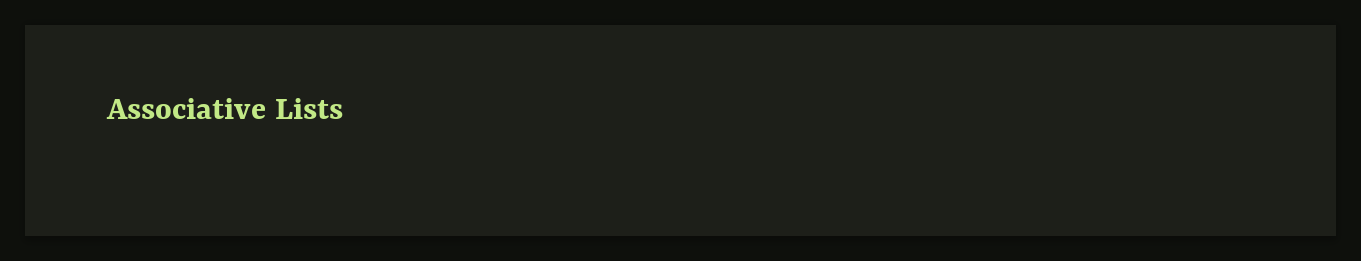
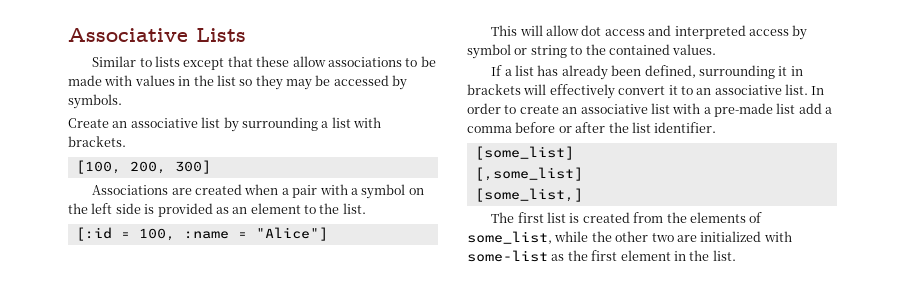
+ Similar to lists except that these allow associations to be made with values in the list so they may be accessed by symbols.
+ Create an associative list by surrounding a list with brackets.
+ [100, 200, 300]
+ Associations are created when a pair with a symbol on the left side is provided as an element to the list.
+ [:id = 100, :name = "Alice"]
+ This will allow dot access and interpreted access by symbol or string to the contained values.
+ If a list has already been defined, surrounding it in brackets will effectively convert it to an associative list. In order to create an associative list with a pre-made list add a comma before or after the list identifier.
+ [some_list]
+ [,some_list]
+ [some_list,]
+ The first list is created from the elements of some_list, while the other two are initialized with some-list as the first element in the list.

